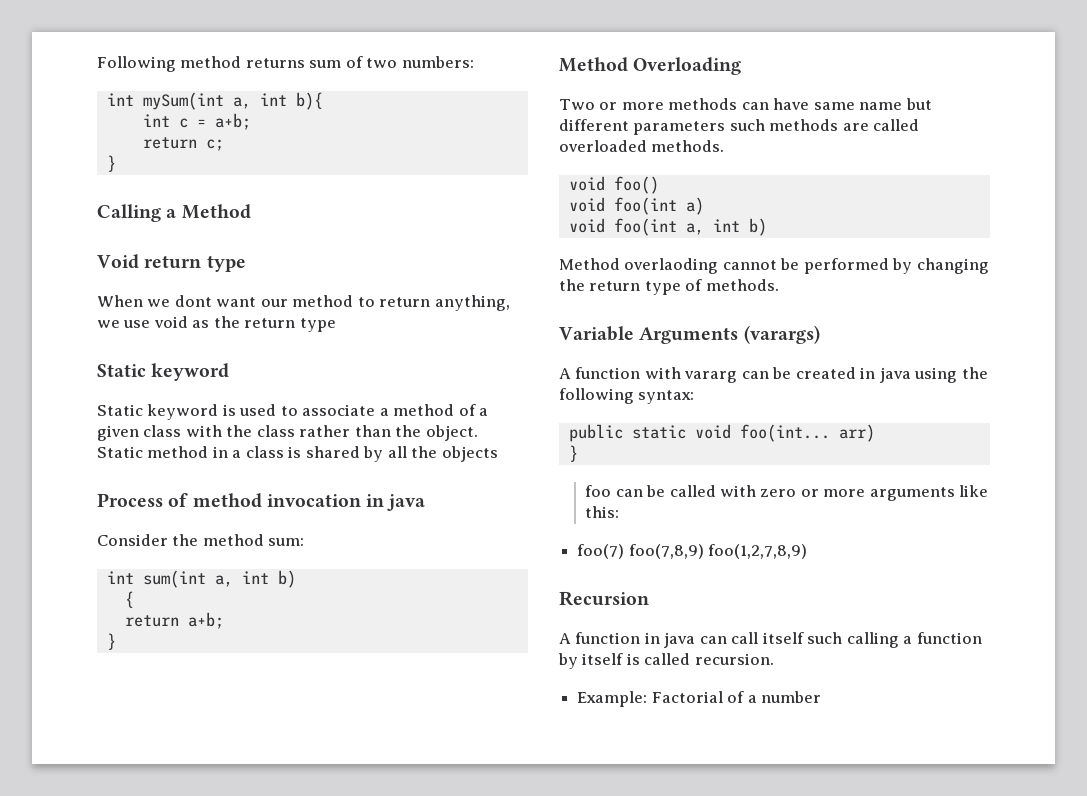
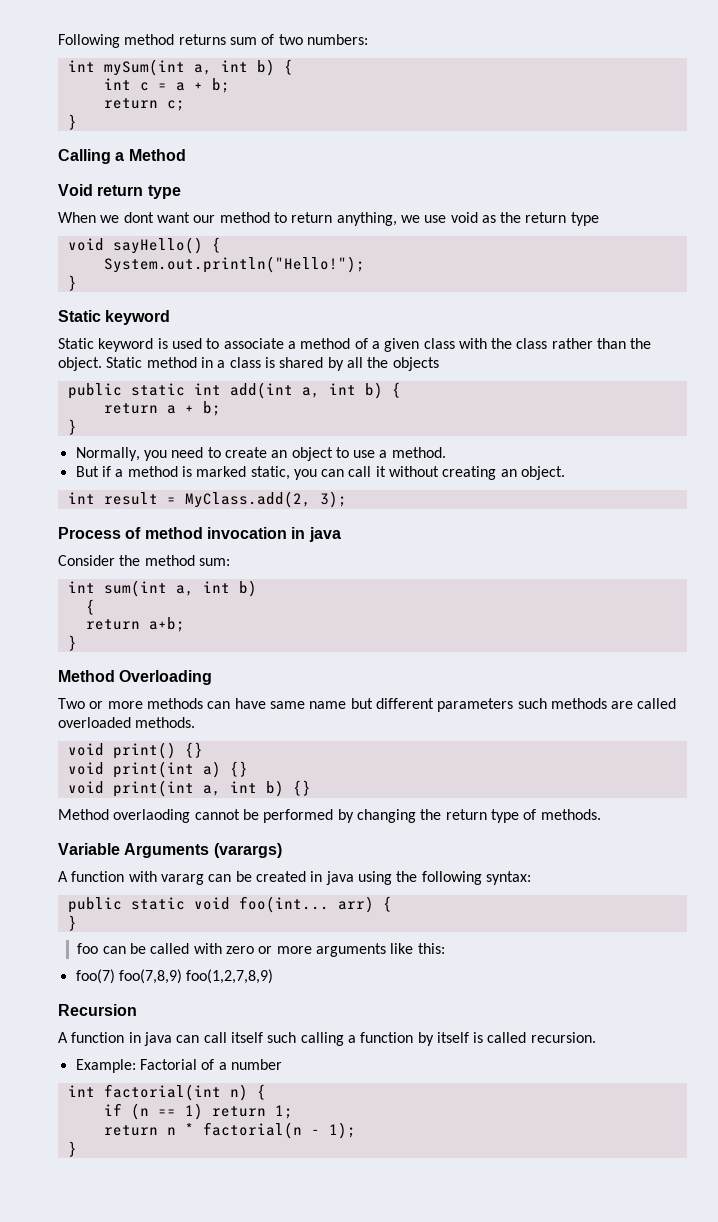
- int mySum(int a, int b){
+ int mySum(int a, int b) {
- int c = a+b;
+ int c = a + b;
+ void sayHello() {
+ System.out.println("Hello!");
+ }
+ public static int add(int a, int b) {
+ return a + b;
+ }
+ Normally, you need to create an object to use a method.
+ But if a method is marked static, you can call it without creating an object.
+ int result = MyClass.add(2, 3);
- void foo()
- void foo(int a)
- void foo(int a, int b)
+ void print() {}
+ void print(int a) {}
+ void print(int a, int b) {}
- public static void foo(int... arr)
+ public static void foo(int... arr) {
+ int factorial(int n) {
+ if (n == 1) return 1;
+ return n * factorial(n - 1);
+ }

